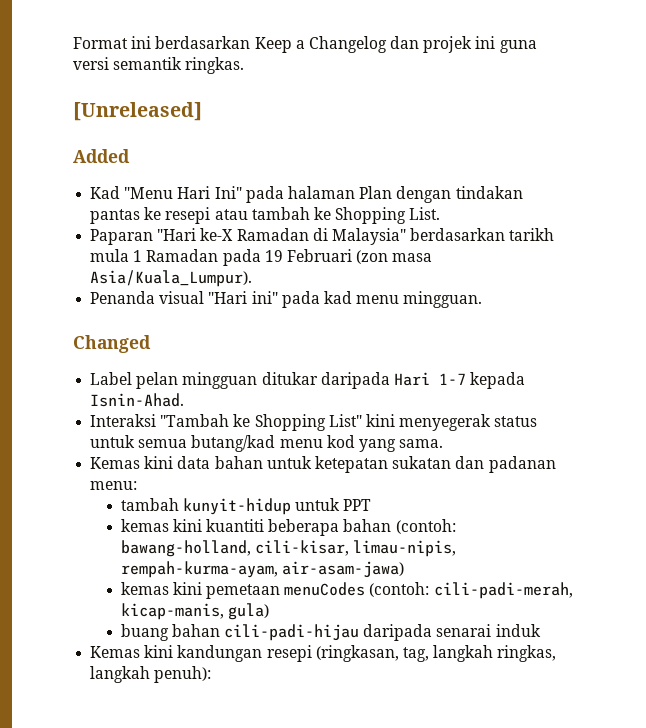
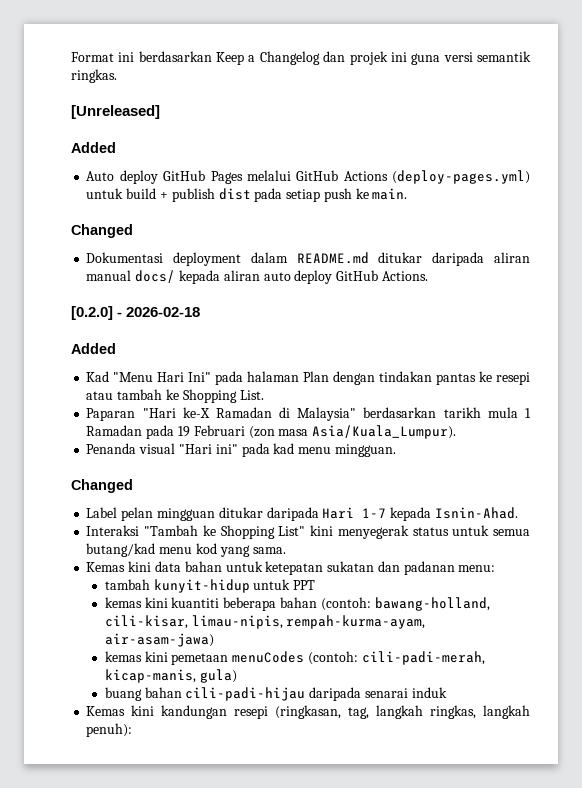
+ Auto deploy GitHub Pages melalui GitHub Actions (deploy-pages.yml) untuk build + publish dist pada setiap push ke main.
+ Changed
+ Dokumentasi deployment dalam README.md ditukar daripada aliran manual docs/ kepada aliran auto deploy GitHub Actions.
+ [0.2.0] - 2026-02-18
+ Added

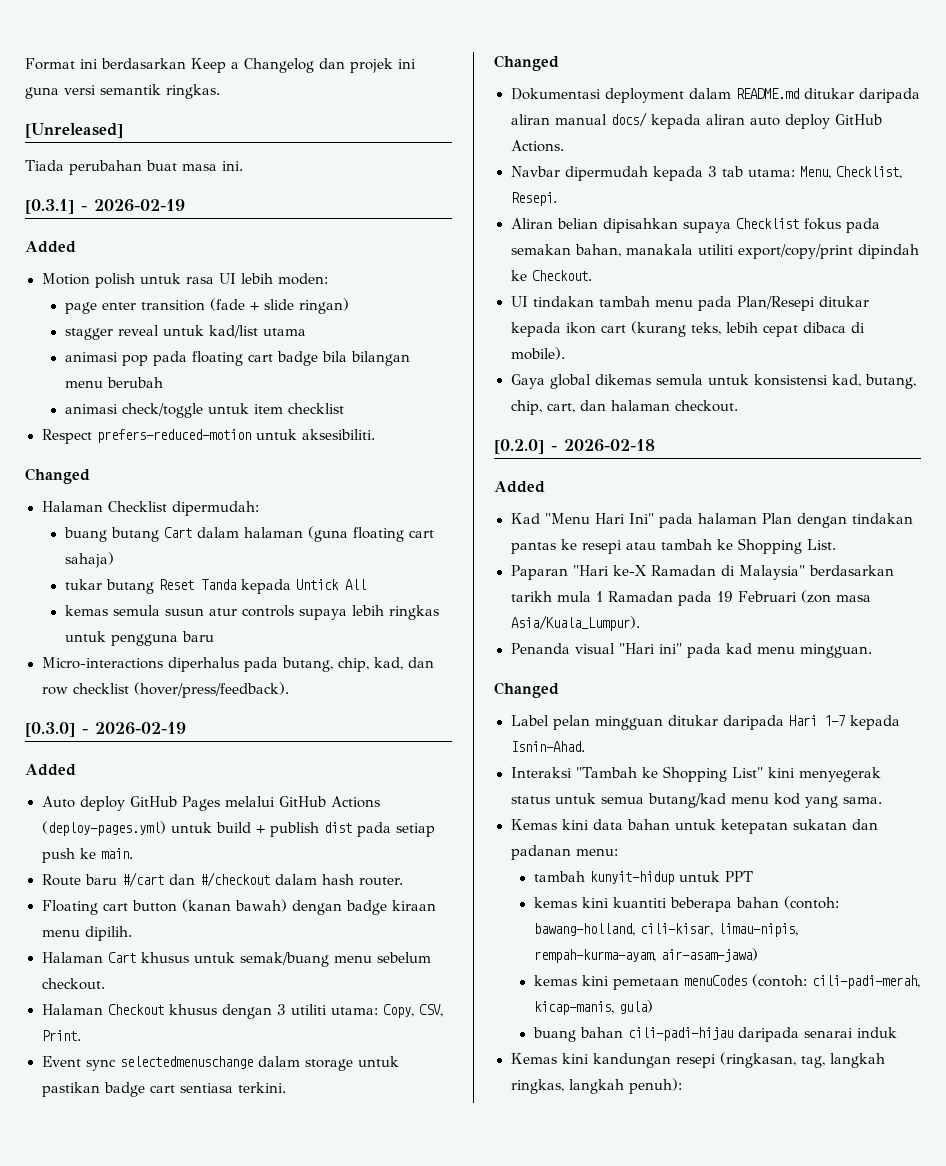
+ Tiada perubahan buat masa ini.
+ [0.3.1] - 2026-02-19
+ Added
+ Motion polish untuk rasa UI lebih moden:
+ page enter transition (fade + slide ringan)
+ stagger reveal untuk kad/list utama
+ animasi pop pada floating cart badge bila bilangan menu berubah
+ animasi check/toggle untuk item checklist
+ Respect prefers-reduced-motion untuk aksesibiliti.
+ Changed
+ Halaman Checklist dipermudah:
+ buang butang Cart dalam halaman (guna floating cart sahaja)
+ tukar butang Reset Tanda kepada Untick All
+ kemas semula susun atur controls supaya lebih ringkas untuk pengguna baru
+ Micro-interactions diperhalus pada butang, chip, kad, dan row checklist (hover/press/feedback).
+ [0.3.0] - 2026-02-19
+ Route baru #/cart dan #/checkout dalam hash router.
+ Floating cart button (kanan bawah) dengan badge kiraan menu dipilih.
+ Halaman Cart khusus untuk semak/buang menu sebelum checkout.
+ Halaman Checkout khusus dengan 3 utiliti utama: Copy, CSV, Print.
+ Event sync selectedmenuschange dalam storage untuk pastikan badge cart sentiasa terkini.
+ Navbar dipermudah kepada 3 tab utama: Menu, Checklist, Resepi.
+ Aliran belian dipisahkan supaya Checklist fokus pada semakan bahan, manakala utiliti export/copy/print dipindah ke Checkout.
+ UI tindakan tambah menu pada Plan/Resepi ditukar kepada ikon cart (kurang teks, lebih cepat dibaca di mobile).
+ Gaya global dikemas semula untuk konsistensi kad, butang, chip, cart, dan halaman checkout.

